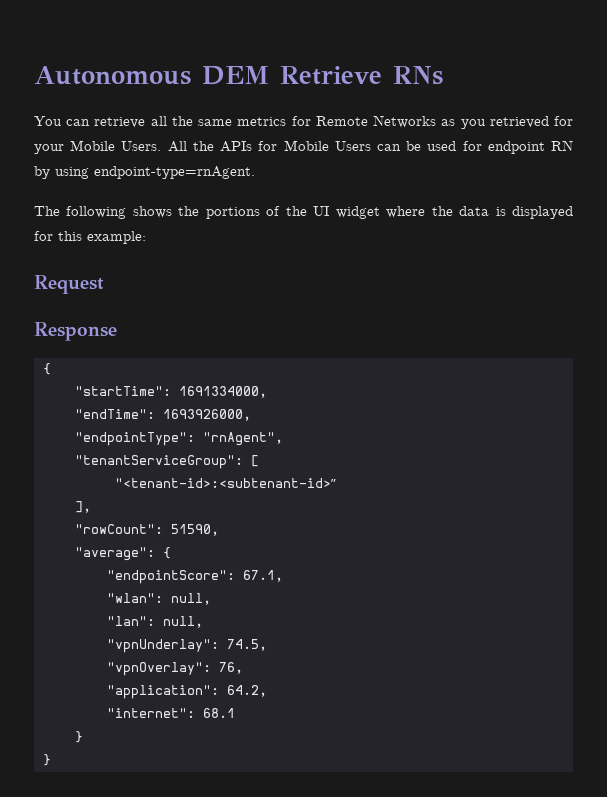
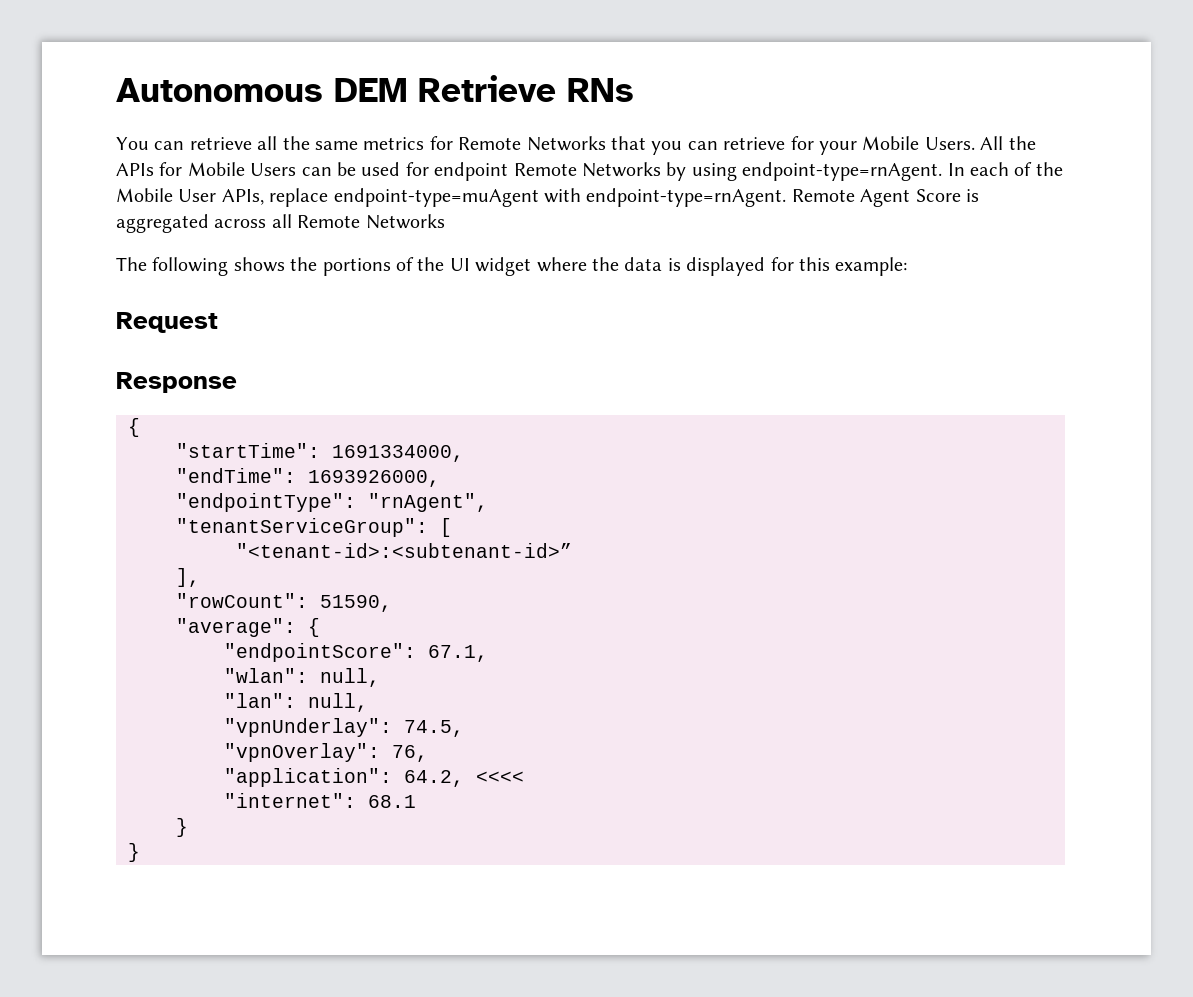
- You can retrieve all the same metrics for Remote Networks as you retrieved for your Mobile Users.
+ You can retrieve all the same metrics for Remote Networks that you can retrieve for your Mobile Users.
- All the APIs for Mobile Users can be used for endpoint RN by using endpoint-type=rnAgent.
+ All the APIs for Mobile Users can be used for endpoint Remote Networks by using endpoint-type=rnAgent. In each of the Mobile User APIs, replace endpoint-type=muAgent with endpoint-type=rnAgent. Remote Agent Score is aggregated across all Remote Networks
- "application": 64.2,
+ "application": 64.2, <<<<

